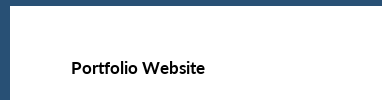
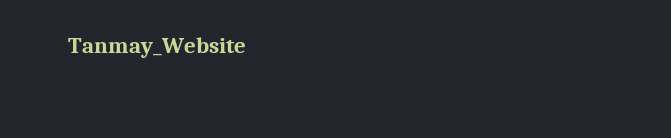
- Portfolio Website
+ Tanmay_Website

